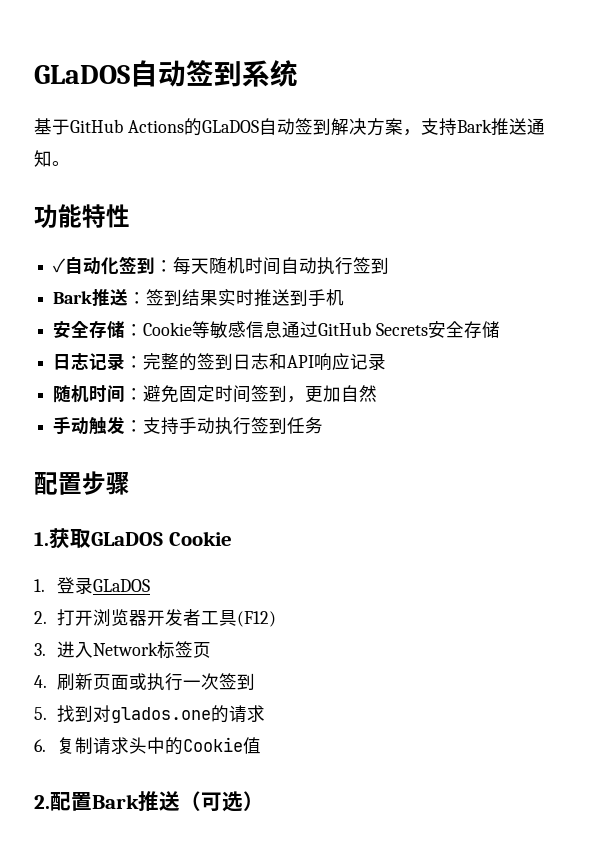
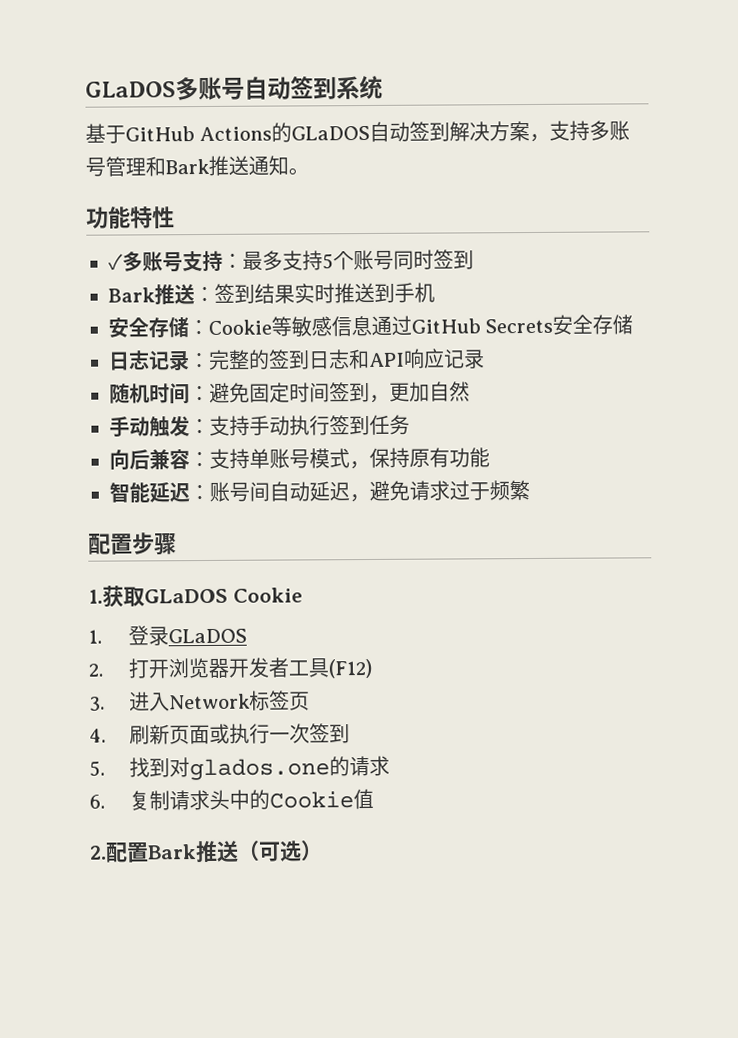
- GLaDOS自动签到系统
+ GLaDOS多账号自动签到系统
- 基于GitHub Actions的GLaDOS自动签到解决方案，支持Bark推送通知。
+ 基于GitHub Actions的GLaDOS自动签到解决方案，支持多账号管理和Bark推送通知。
- ✓自动化签到：每天随机时间自动执行签到
+ ✓多账号支持：最多支持5个账号同时签到
+ 向后兼容：支持单账号模式，保持原有功能
+ 智能延迟：账号间自动延迟，避免请求过于频繁

